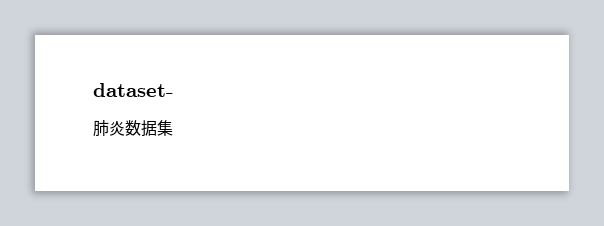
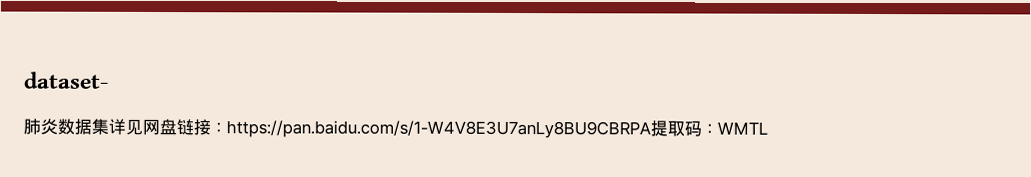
- 肺炎数据集
+ 肺炎数据集详见网盘链接：https://pan.baidu.com/s/1-W4V8E3U7anLy8BU9CBRPA提取码：WMTL

